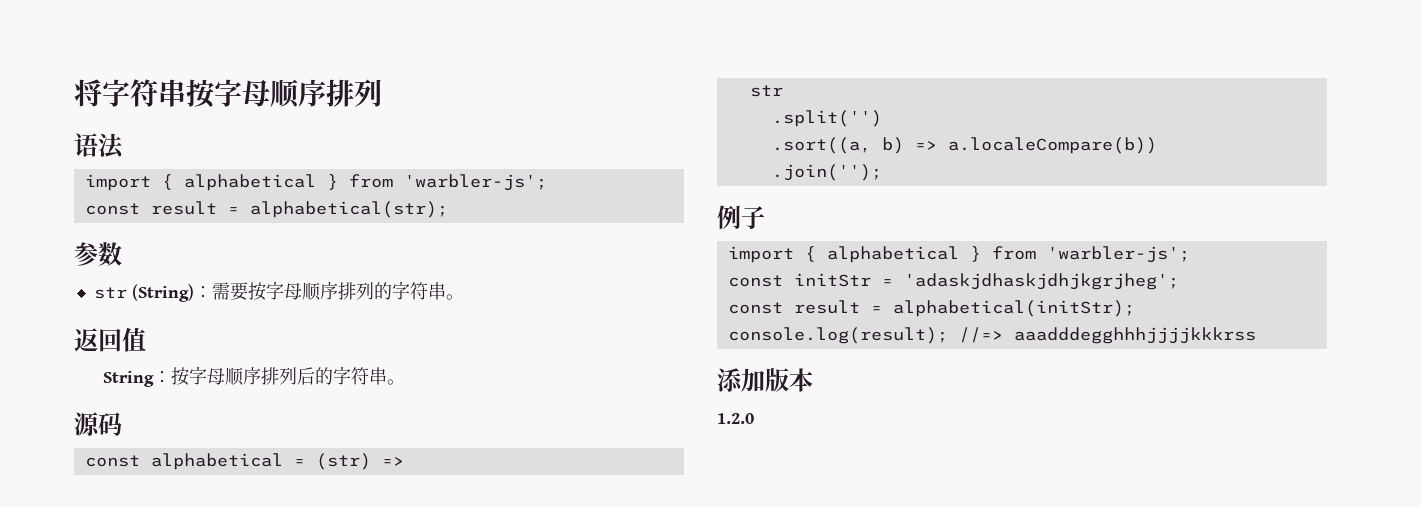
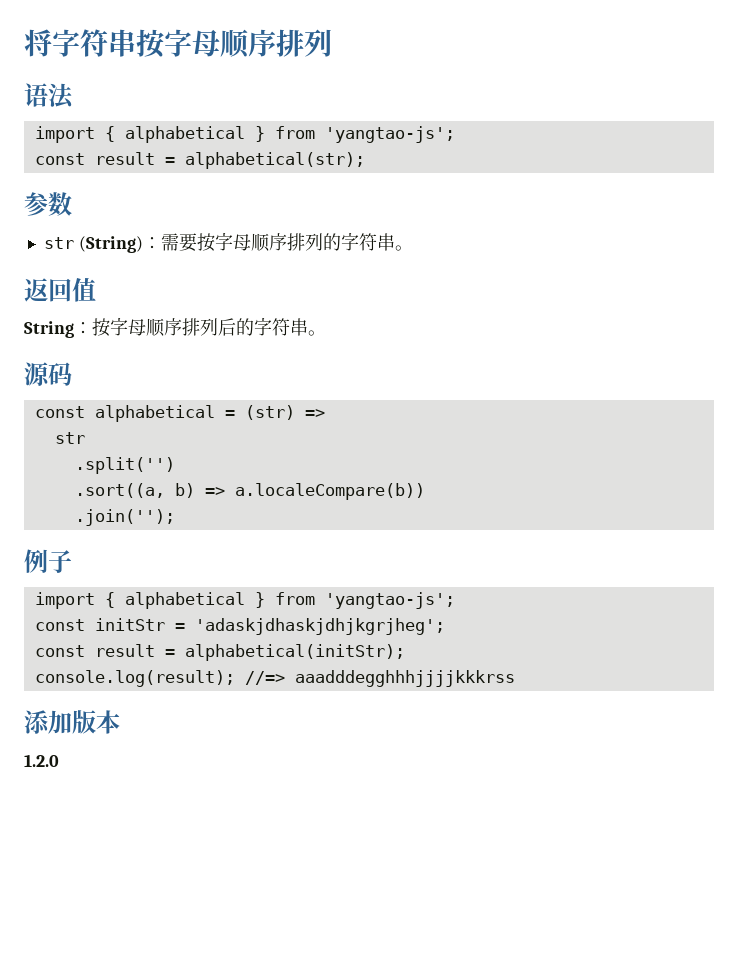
  语法
- import { alphabetical } from 'warbler-js';
+ import { alphabetical } from 'yangtao-js';
  例子
- import { alphabetical } from 'warbler-js';
+ import { alphabetical } from 'yangtao-js';

